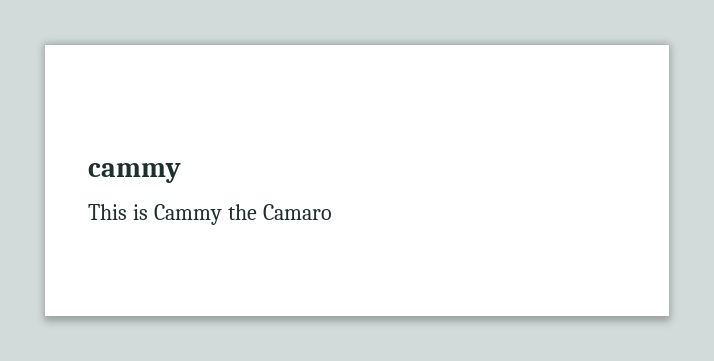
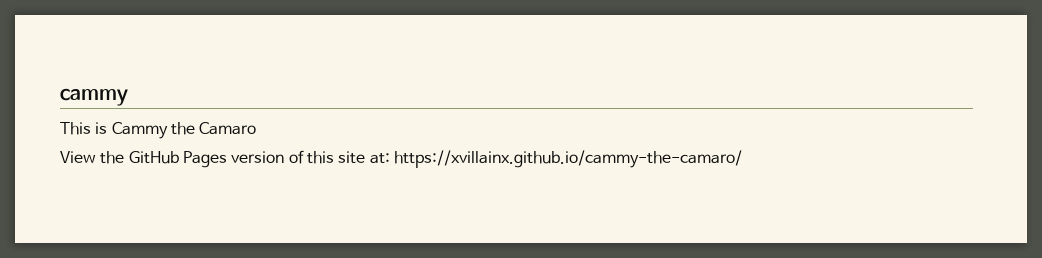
+ View the GitHub Pages version of this site at: https://xvillainx.github.io/cammy-the-camaro/

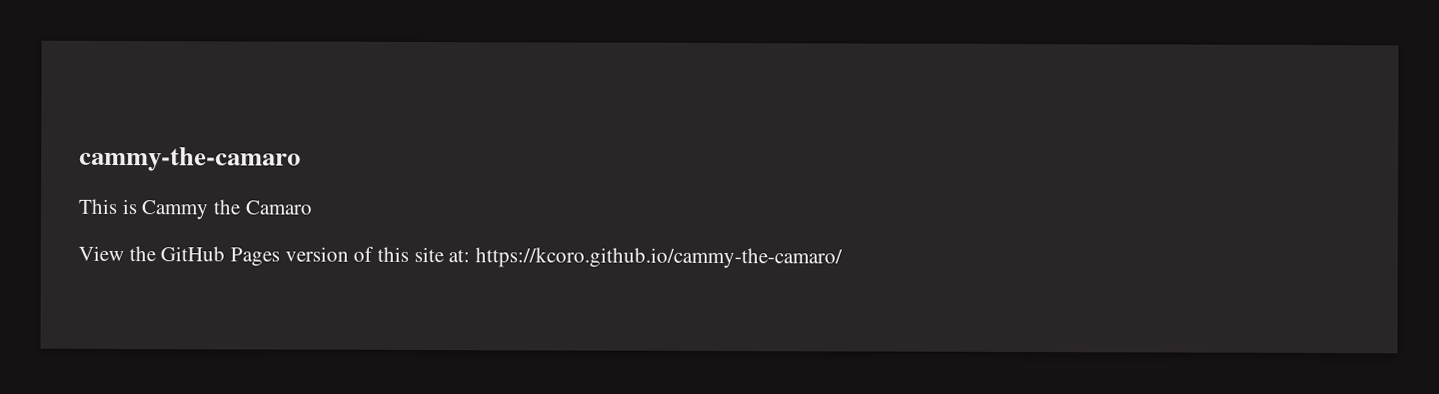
- cammy
+ cammy-the-camaro
- View the GitHub Pages version of this site at: https://xvillainx.github.io/cammy-the-camaro/
+ View the GitHub Pages version of this site at: https://kcoro.github.io/cammy-the-camaro/

